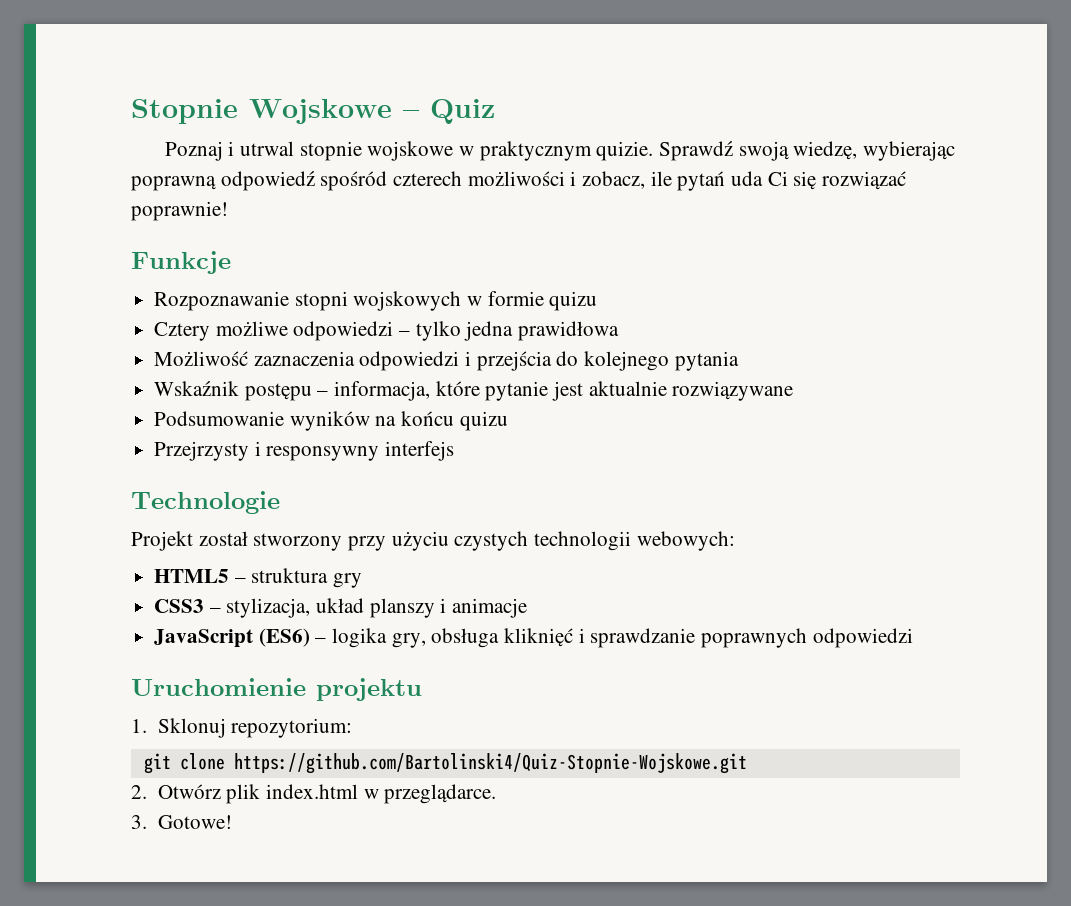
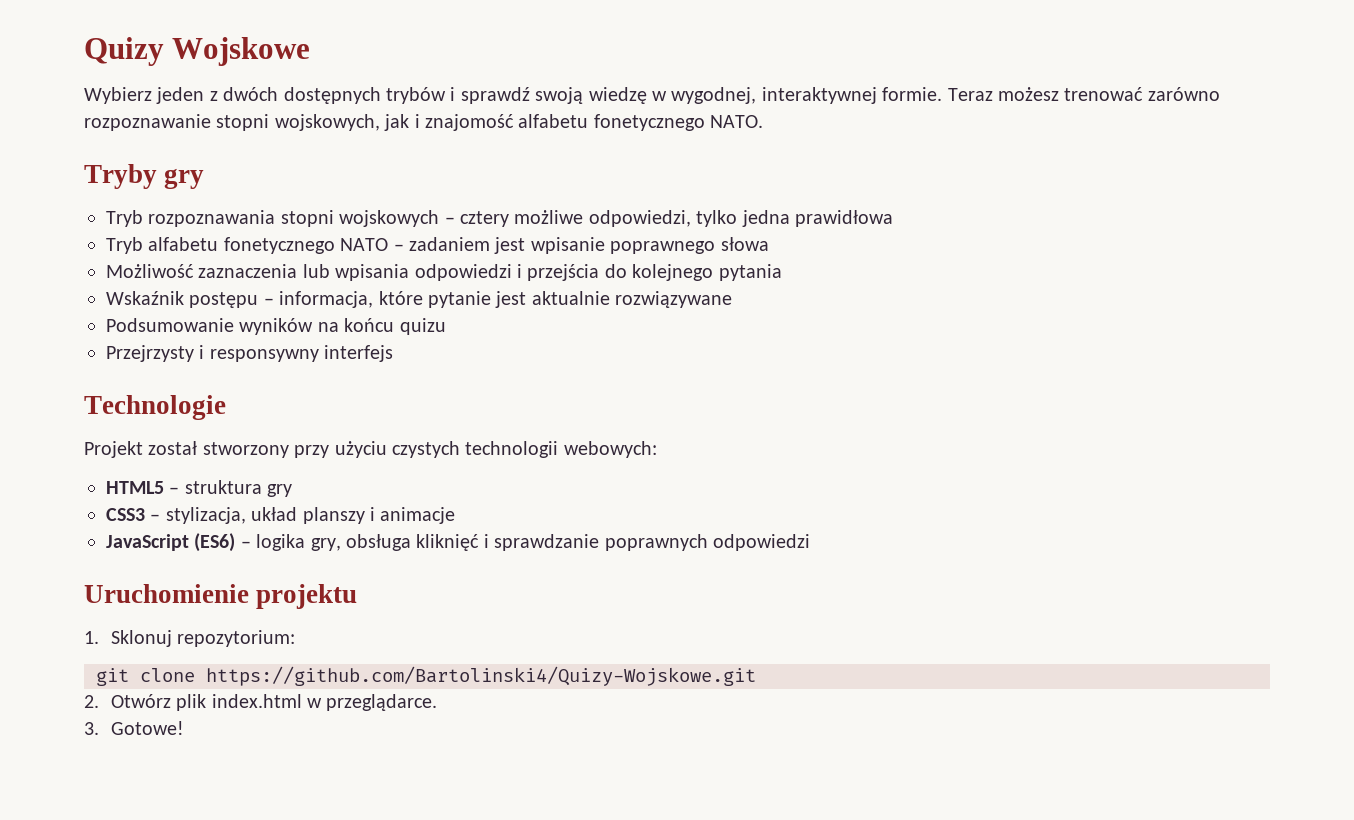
- Stopnie Wojskowe – Quiz
- Poznaj i utrwal stopnie wojskowe w praktycznym quizie. Sprawdź swoją wiedzę, wybierając poprawną odpowiedź spośród czterech możliwości i zobacz, ile pytań uda Ci się rozwiązać poprawnie!
- Funkcje
- Rozpoznawanie stopni wojskowych w formie quizu
- Cztery możliwe odpowiedzi – tylko jedna prawidłowa
+ Quizy Wojskowe
+ Wybierz jeden z dwóch dostępnych trybów i sprawdź swoją wiedzę w wygodnej, interaktywnej formie. Teraz możesz trenować zarówno rozpoznawanie stopni wojskowych, jak i znajomość alfabetu fonetycznego NATO.
+ Tryby gry
+ Tryb rozpoznawania stopni wojskowych – cztery możliwe odpowiedzi, tylko jedna prawidłowa
+ Tryb alfabetu fonetycznego NATO – zadaniem jest wpisanie poprawnego słowa
- Możliwość zaznaczenia odpowiedzi i przejścia do kolejnego pytania
+ Możliwość zaznaczenia lub wpisania odpowiedzi i przejścia do kolejnego pytania
- git clone https://github.com/Bartolinski4/Quiz-Stopnie-Wojskowe.git
+ git clone https://github.com/Bartolinski4/Quizy-Wojskowe.git

